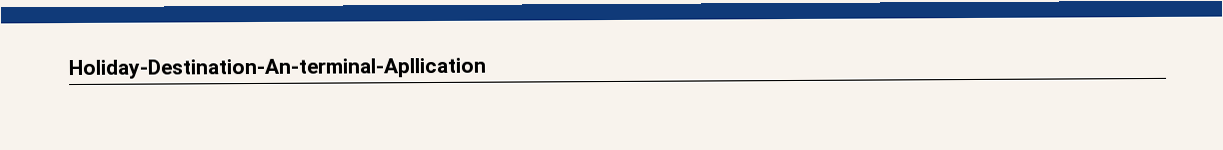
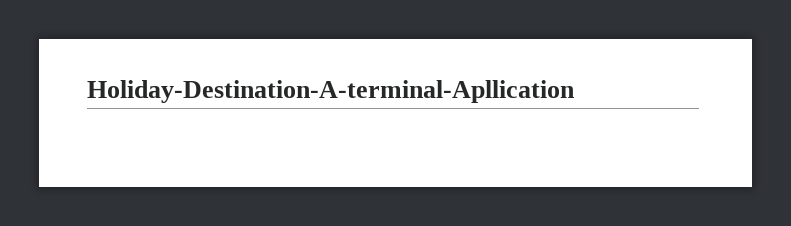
- Holiday-Destination-An-terminal-Apllication
+ Holiday-Destination-A-terminal-Apllication

